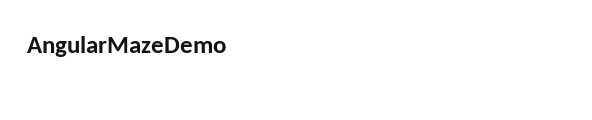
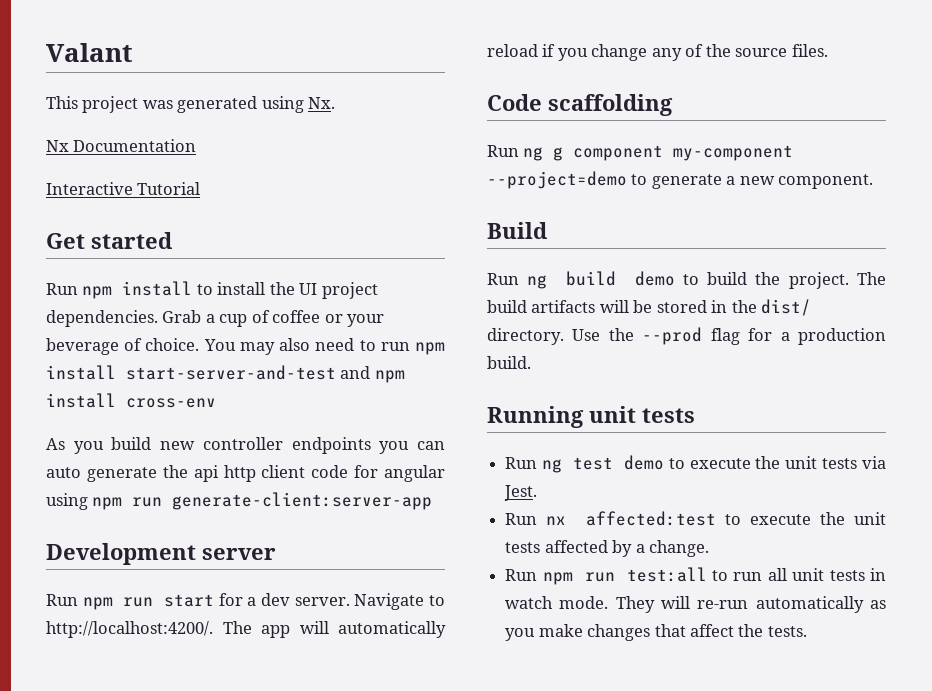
- AngularMazeDemo
+ Valant
+ This project was generated using Nx.
+ Nx Documentation
+ Interactive Tutorial
+ Get started
+ Run npm install to install the UI project dependencies. Grab a cup of coffee or your beverage of choice. You may also need to run npm install start-server-and-test and npm install cross-env
+ As you build new controller endpoints you can auto generate the api http client code for angular using npm run generate-client:server-app
+ Development server
+ Run npm run start for a dev server. Navigate to http://localhost:4200/. The app will automatically reload if you change any of the source files.
+ Code scaffolding
+ Run ng g component my-component --project=demo to generate a new component.
+ Build
+ Run ng build demo to build the project. The build artifacts will be stored in the dist/ directory. Use the --prod flag for a production build.
+ Running unit tests
+ Run ng test demo to execute the unit tests via Jest.
+ Run nx affected:test to execute the unit tests affected by a change.
+ Run npm run test:all to run all unit tests in watch mode. They will re-run automatically as you make changes that affect the tests.

